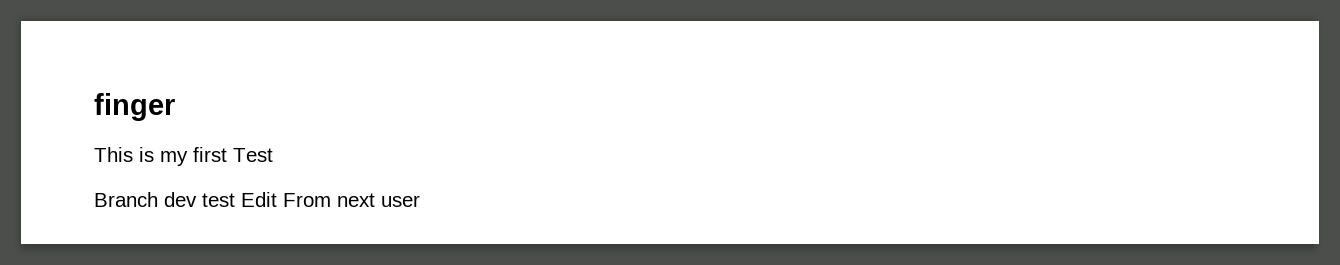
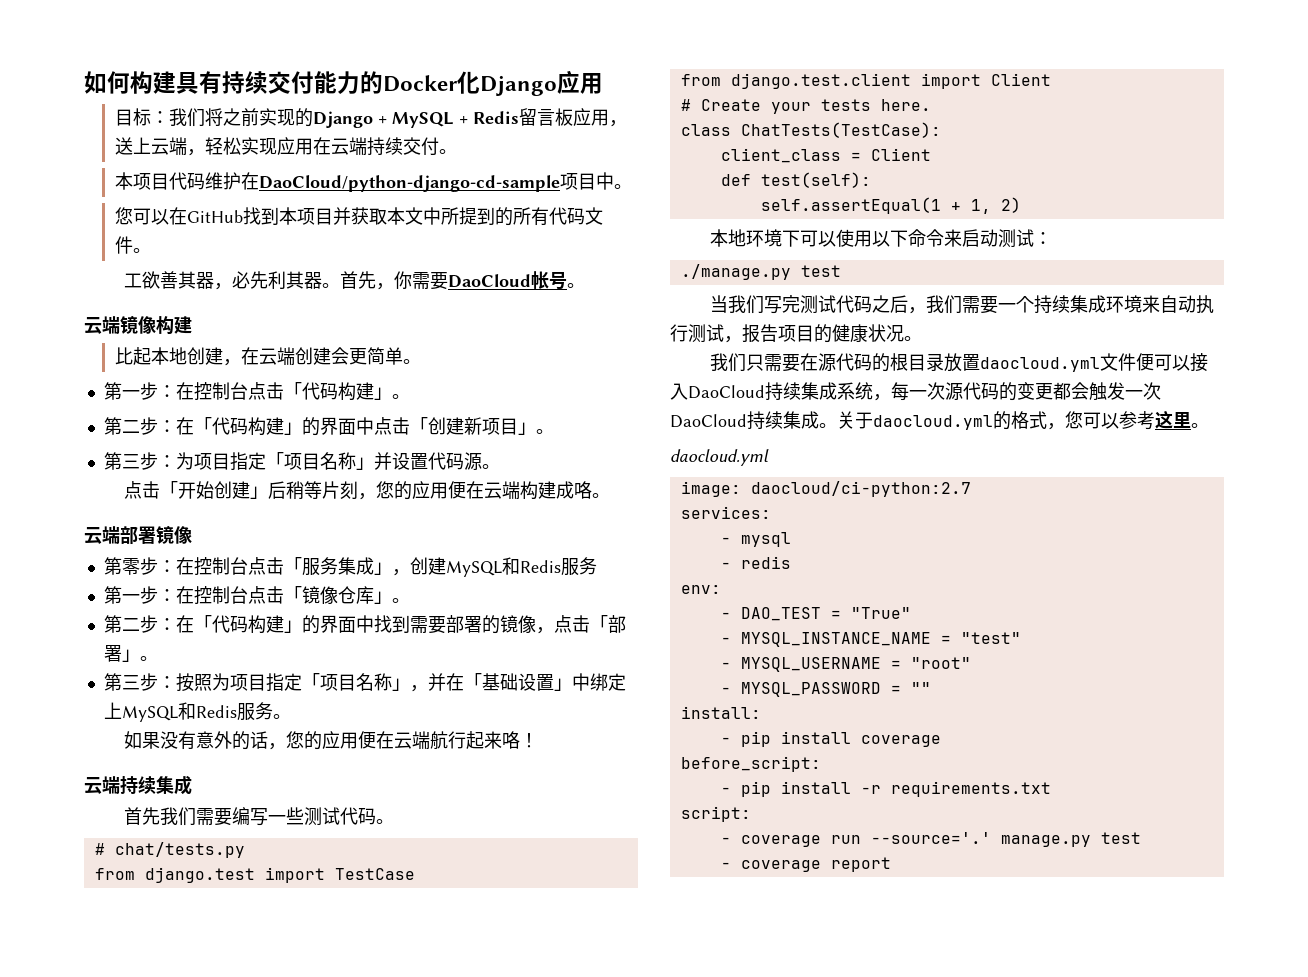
- finger
- This is my first Test
- Branch dev test Edit From next user
+ 如何构建具有持续交付能力的Docker化Django应用
+ 目标：我们将之前实现的Django + MySQL + Redis留言板应用，送上云端，轻松实现应用在云端持续交付。
+ 本项目代码维护在DaoCloud/python-django-cd-sample项目中。
+ 您可以在GitHub找到本项目并获取本文中所提到的所有代码文件。
+ 工欲善其器，必先利其器。首先，你需要DaoCloud帐号。
+ 云端镜像构建
+ 比起本地创建，在云端创建会更简单。
+ 第一步：在控制台点击「代码构建」。
+ 第二步：在「代码构建」的界面中点击「创建新项目」。
+ 第三步：为项目指定「项目名称」并设置代码源。
+ 点击「开始创建」后稍等片刻，您的应用便在云端构建成咯。
+ 云端部署镜像
+ 第零步：在控制台点击「服务集成」，创建MySQL和Redis服务
+ 第一步：在控制台点击「镜像仓库」。
+ 第二步：在「代码构建」的界面中找到需要部署的镜像，点击「部署」。
+ 第三步：按照为项目指定「项目名称」，并在「基础设置」中绑定上MySQL和Redis服务。
+ 如果没有意外的话，您的应用便在云端航行起来咯！
+ 云端持续集成
+ 首先我们需要编写一些测试代码。
+ # chat/tests.py
+ from django.test import TestCase
+ from django.test.client import Client
+ # Create your tests here.
+ class ChatTests(TestCase):
+ client_class = Client
+ def test(self):
+ self.assertEqual(1 + 1, 2)
+ 本地环境下可以使用以下命令来启动测试：
+ ./manage.py test
+ 当我们写完测试代码之后，我们需要一个持续集成环境来自动执行测试，报告项目的健康状况。
+ 我们只需要在源代码的根目录放置daocloud.yml文件便可以接入DaoCloud持续集成系统，每一次源代码的变更都会触发一次DaoCloud持续集成。关于daocloud.yml的格式，您可以参考这里。
+ daocloud.yml
+ image: daocloud/ci-python:2.7
+ services:
+ - mysql
+ - redis
+ env:
+ - DAO_TEST = "True"
+ - MYSQL_INSTANCE_NAME = "test"
+ - MYSQL_USERNAME = "root"
+ - MYSQL_PASSWORD = ""
+ install:
+ - pip install coverage
+ before_script:
+ - pip install -r requirements.txt
+ script:
+ - coverage run --source='.' manage.py test
+ - coverage report

